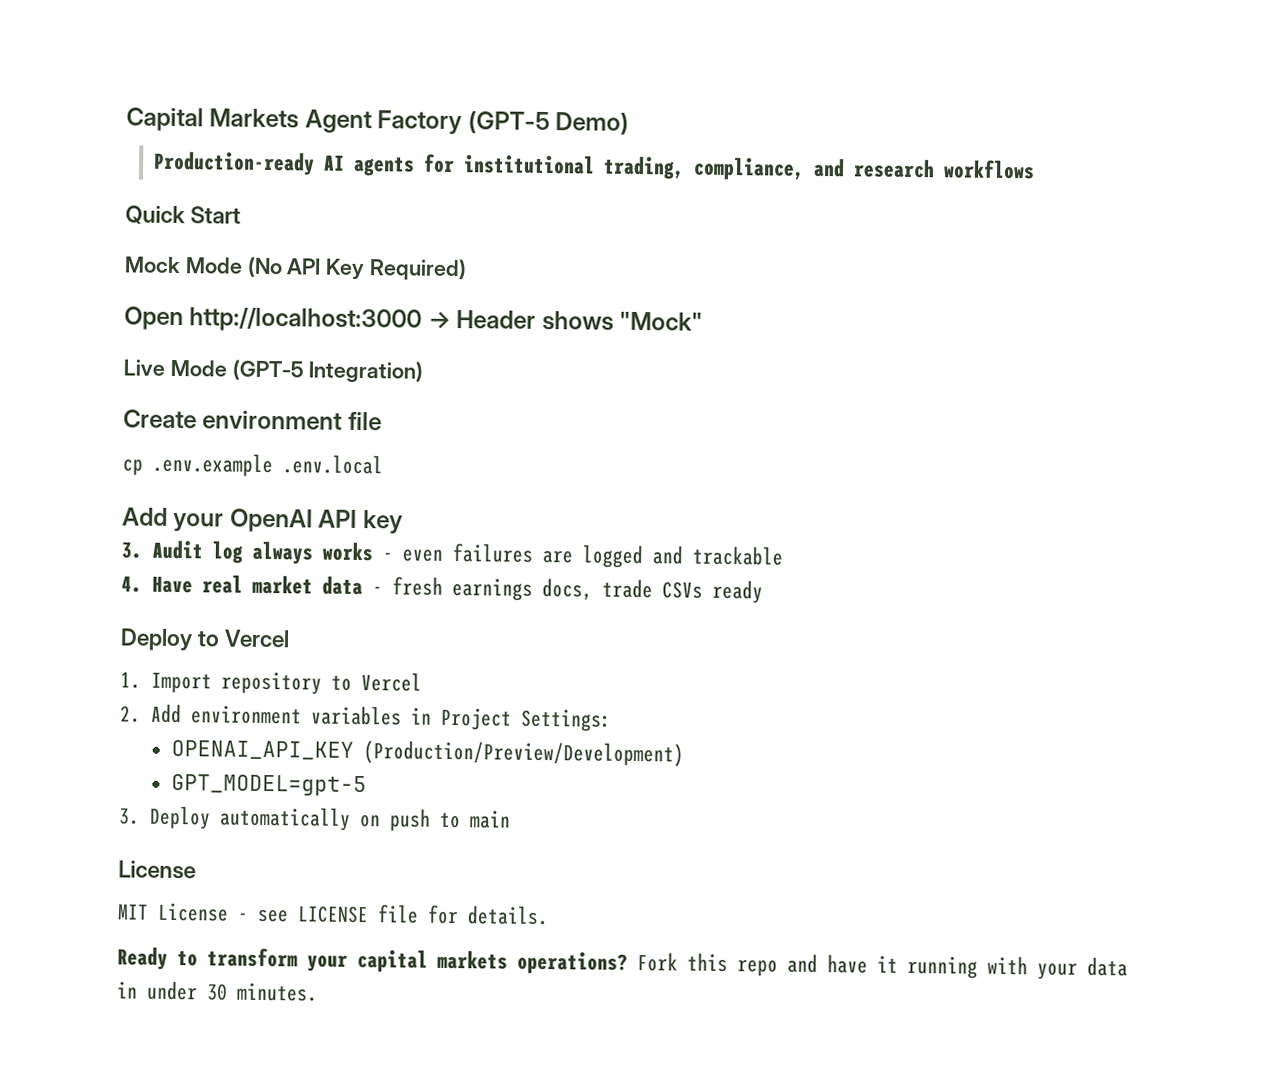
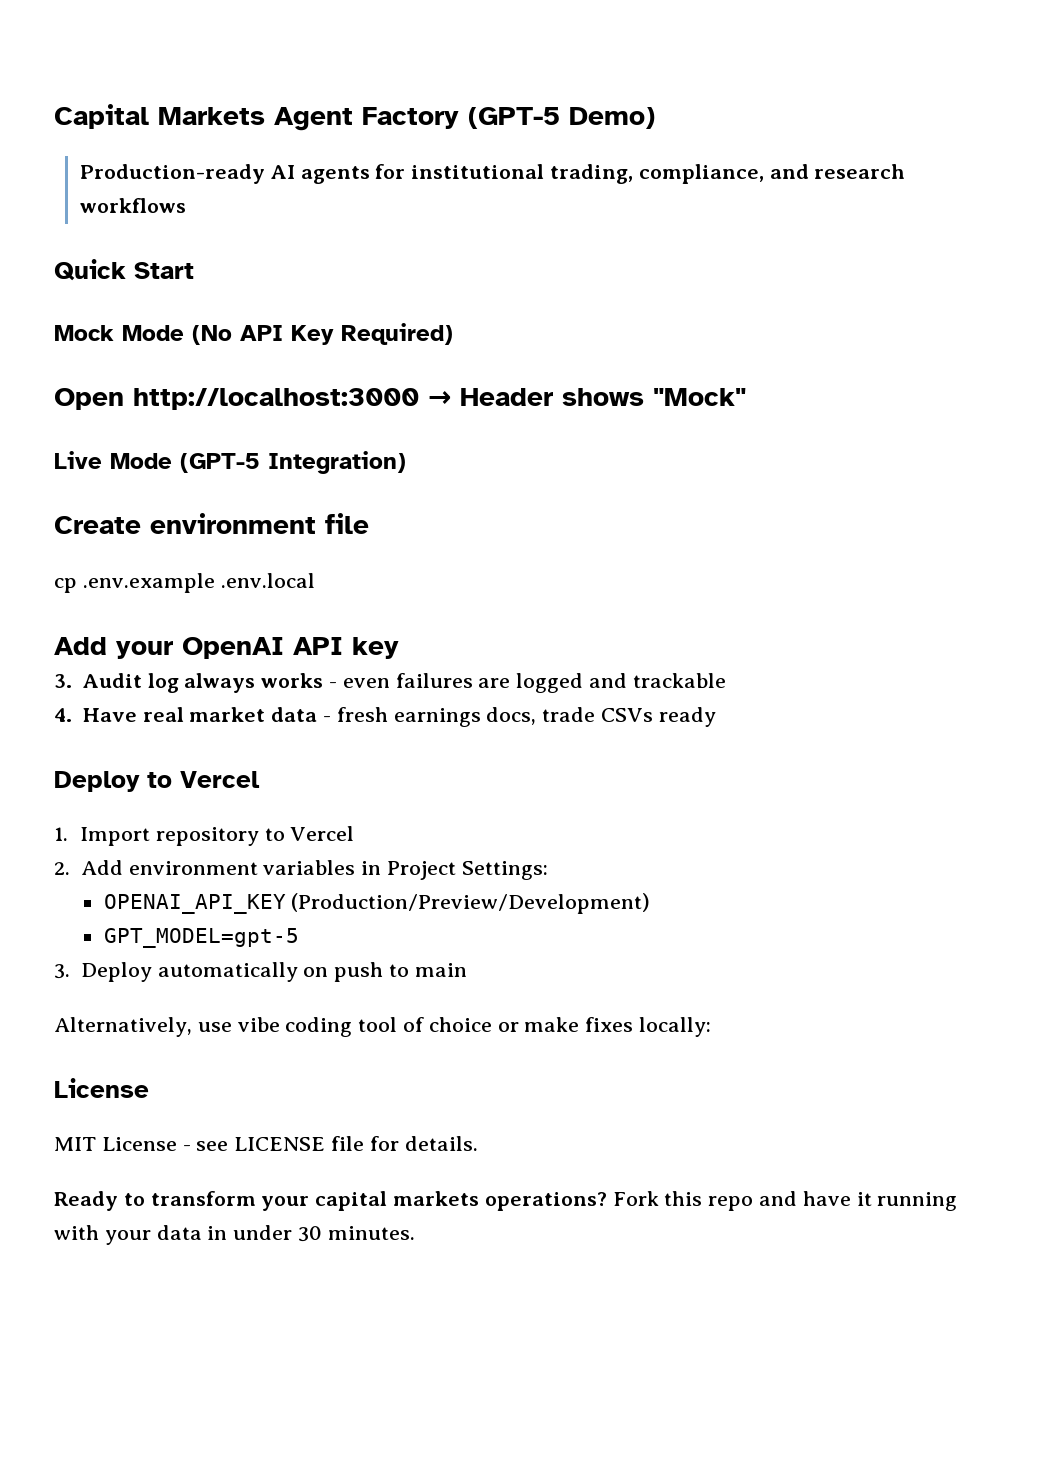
+ Alternatively, use vibe coding tool of choice or make fixes locally:

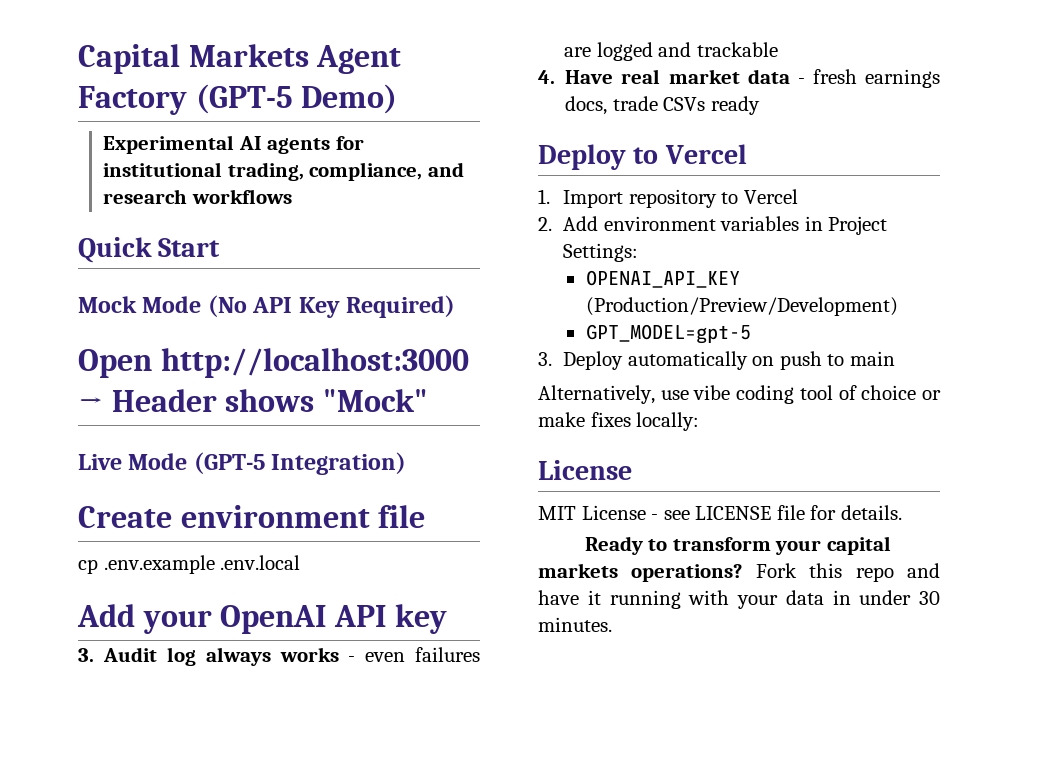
- Production-ready AI agents for institutional trading, compliance, and research workflows
+ Experimental AI agents for institutional trading, compliance, and research workflows

